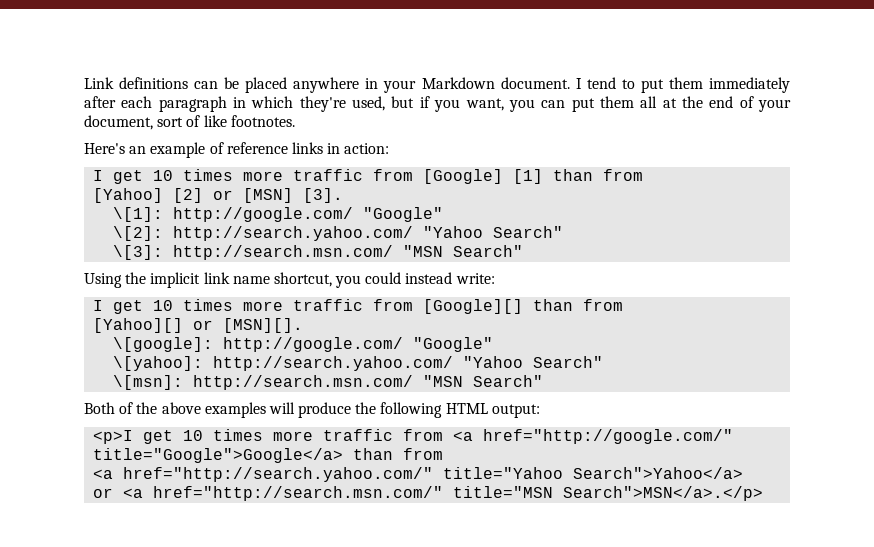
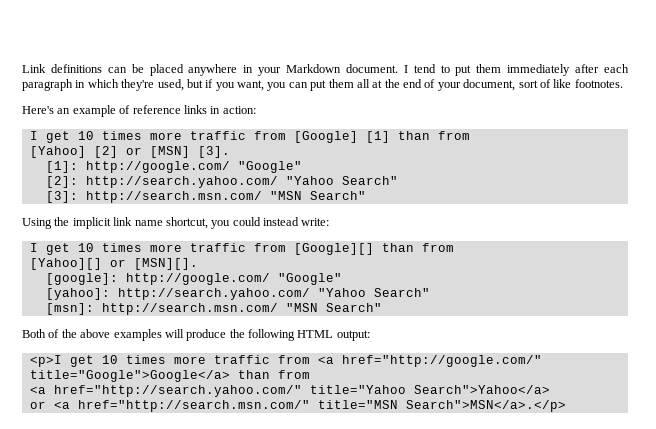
- \[1]: http://google.com/ "Google"
- \[2]: http://search.yahoo.com/ "Yahoo Search"
- \[3]: http://search.msn.com/ "MSN Search"
+ [1]: http://google.com/ "Google"
+ [2]: http://search.yahoo.com/ "Yahoo Search"
+ [3]: http://search.msn.com/ "MSN Search"
- \[google]: http://google.com/ "Google"
- \[yahoo]: http://search.yahoo.com/ "Yahoo Search"
- \[msn]: http://search.msn.com/ "MSN Search"
+ [google]: http://google.com/ "Google"
+ [yahoo]: http://search.yahoo.com/ "Yahoo Search"
+ [msn]: http://search.msn.com/ "MSN Search"

